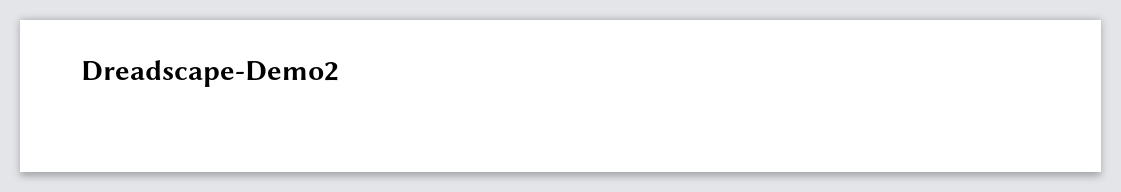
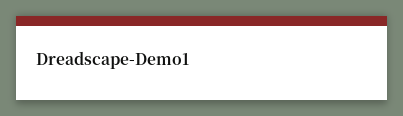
- Dreadscape-Demo2
+ Dreadscape-Demo1

